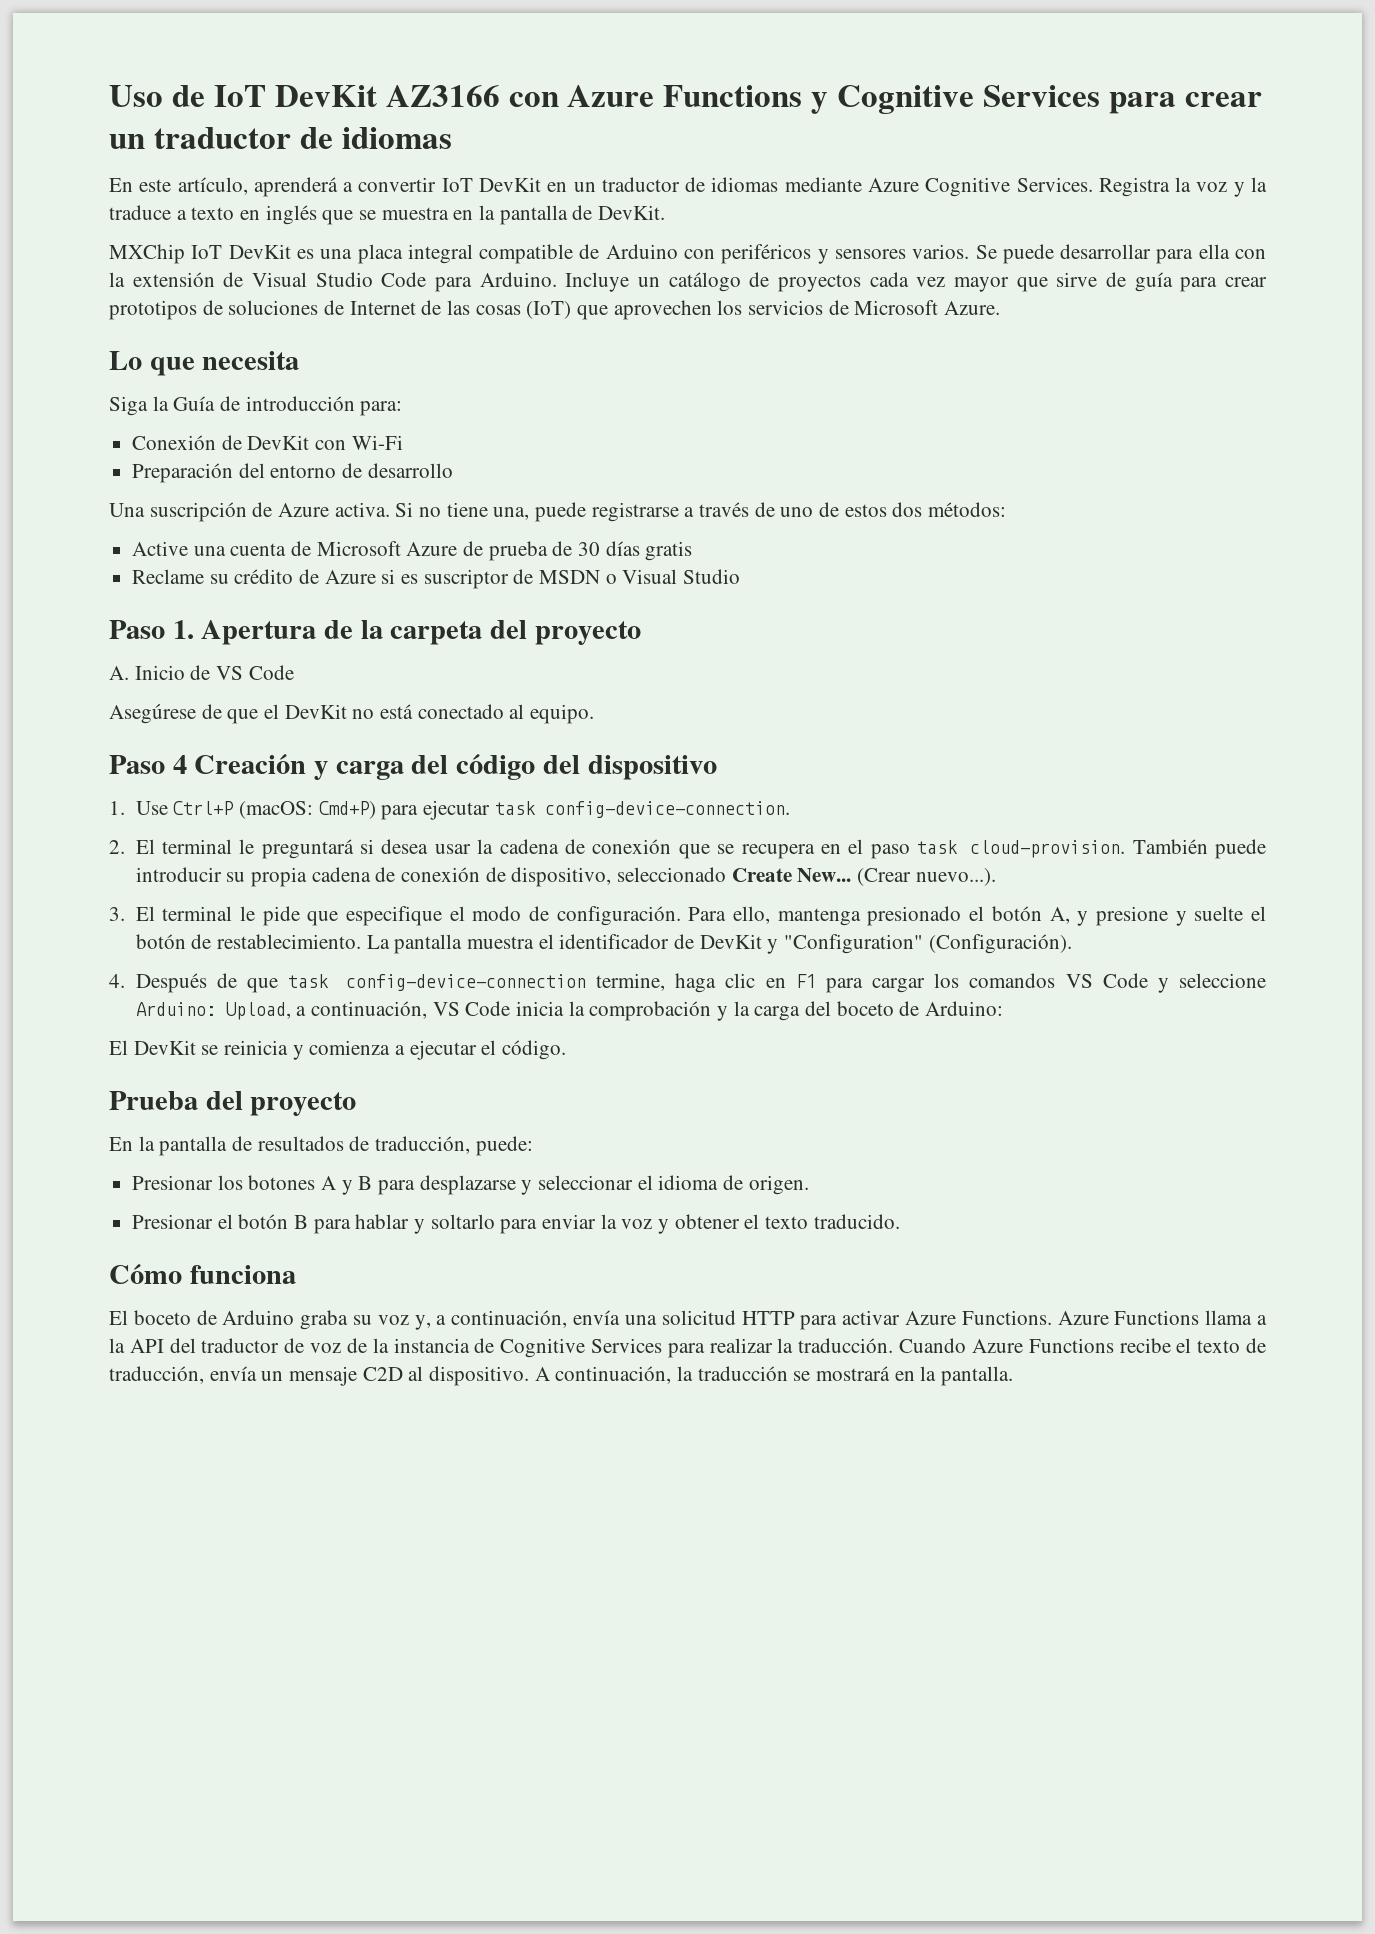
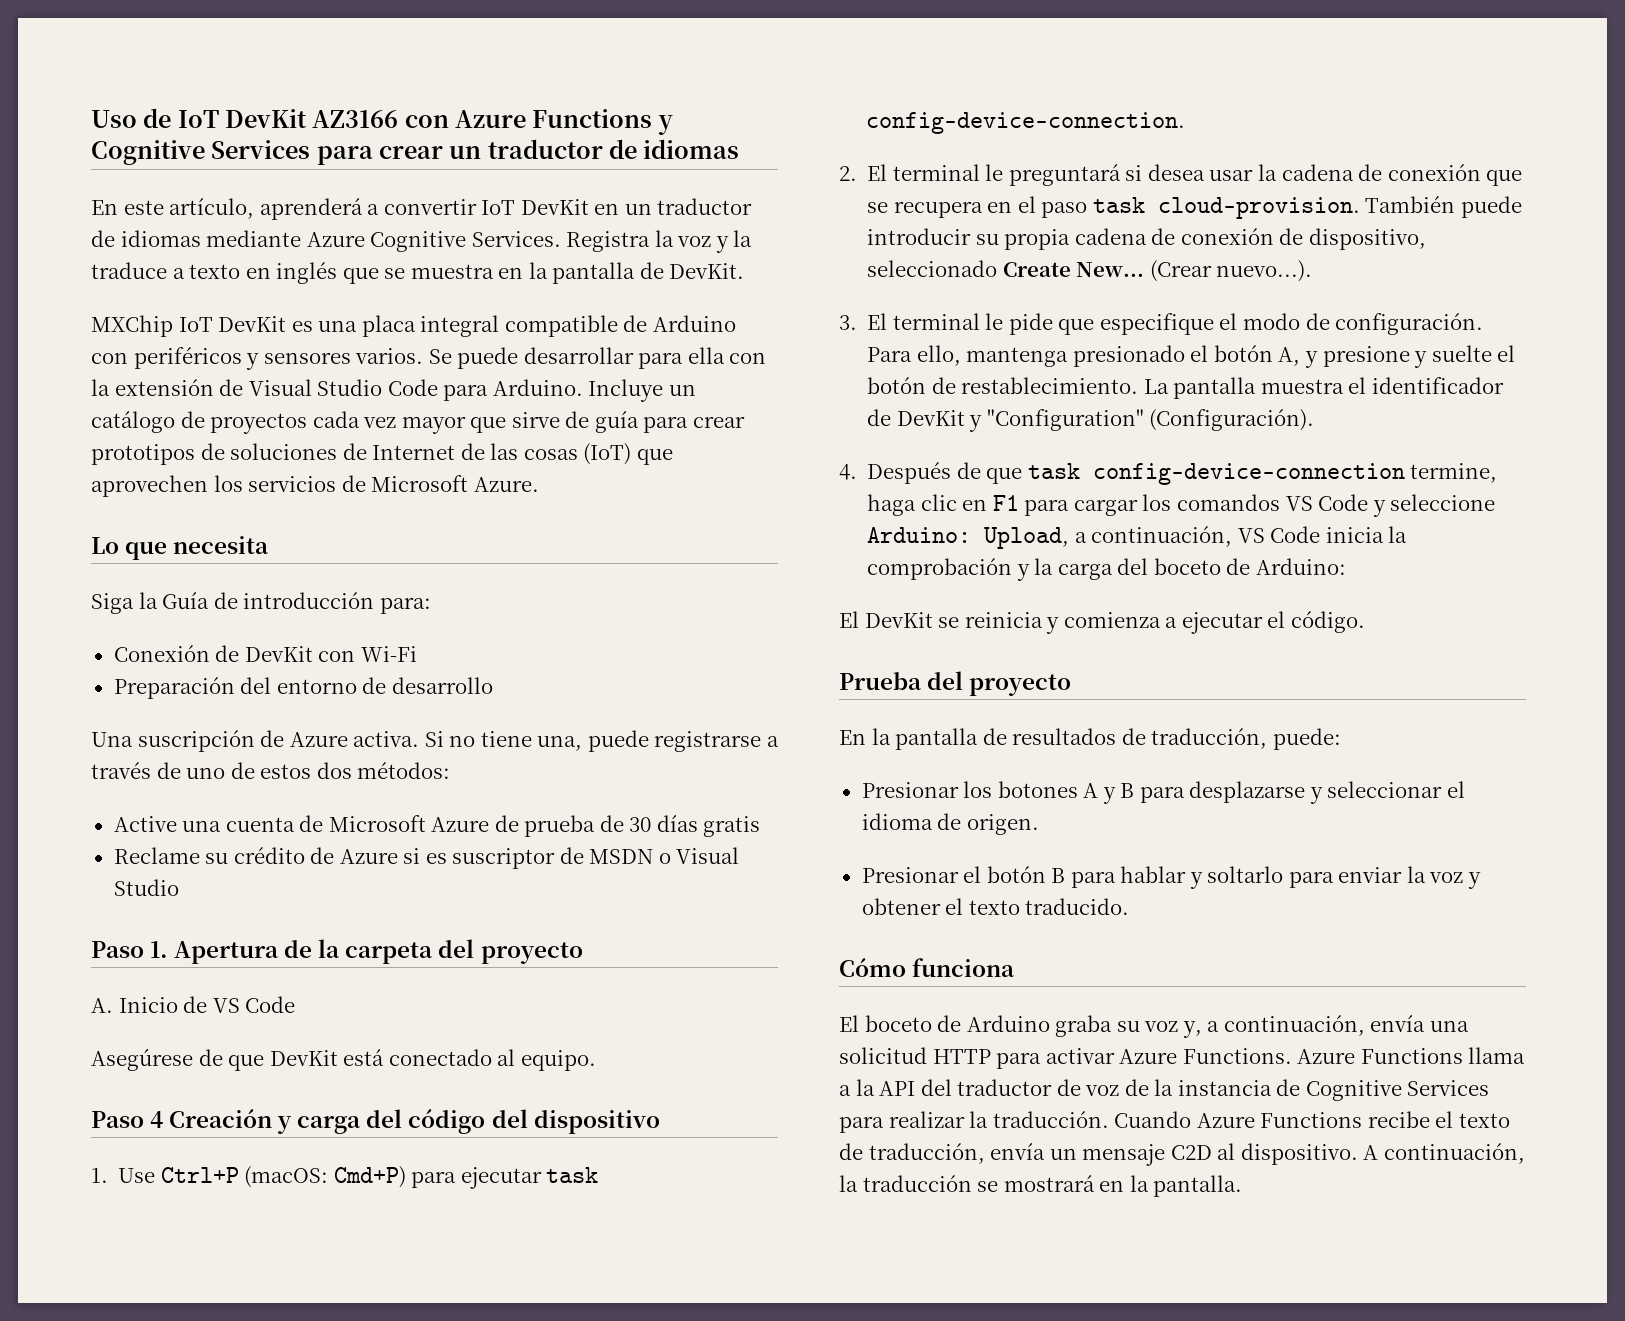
- Asegúrese de que el DevKit no está conectado al equipo.
+ Asegúrese de que DevKit está conectado al equipo.

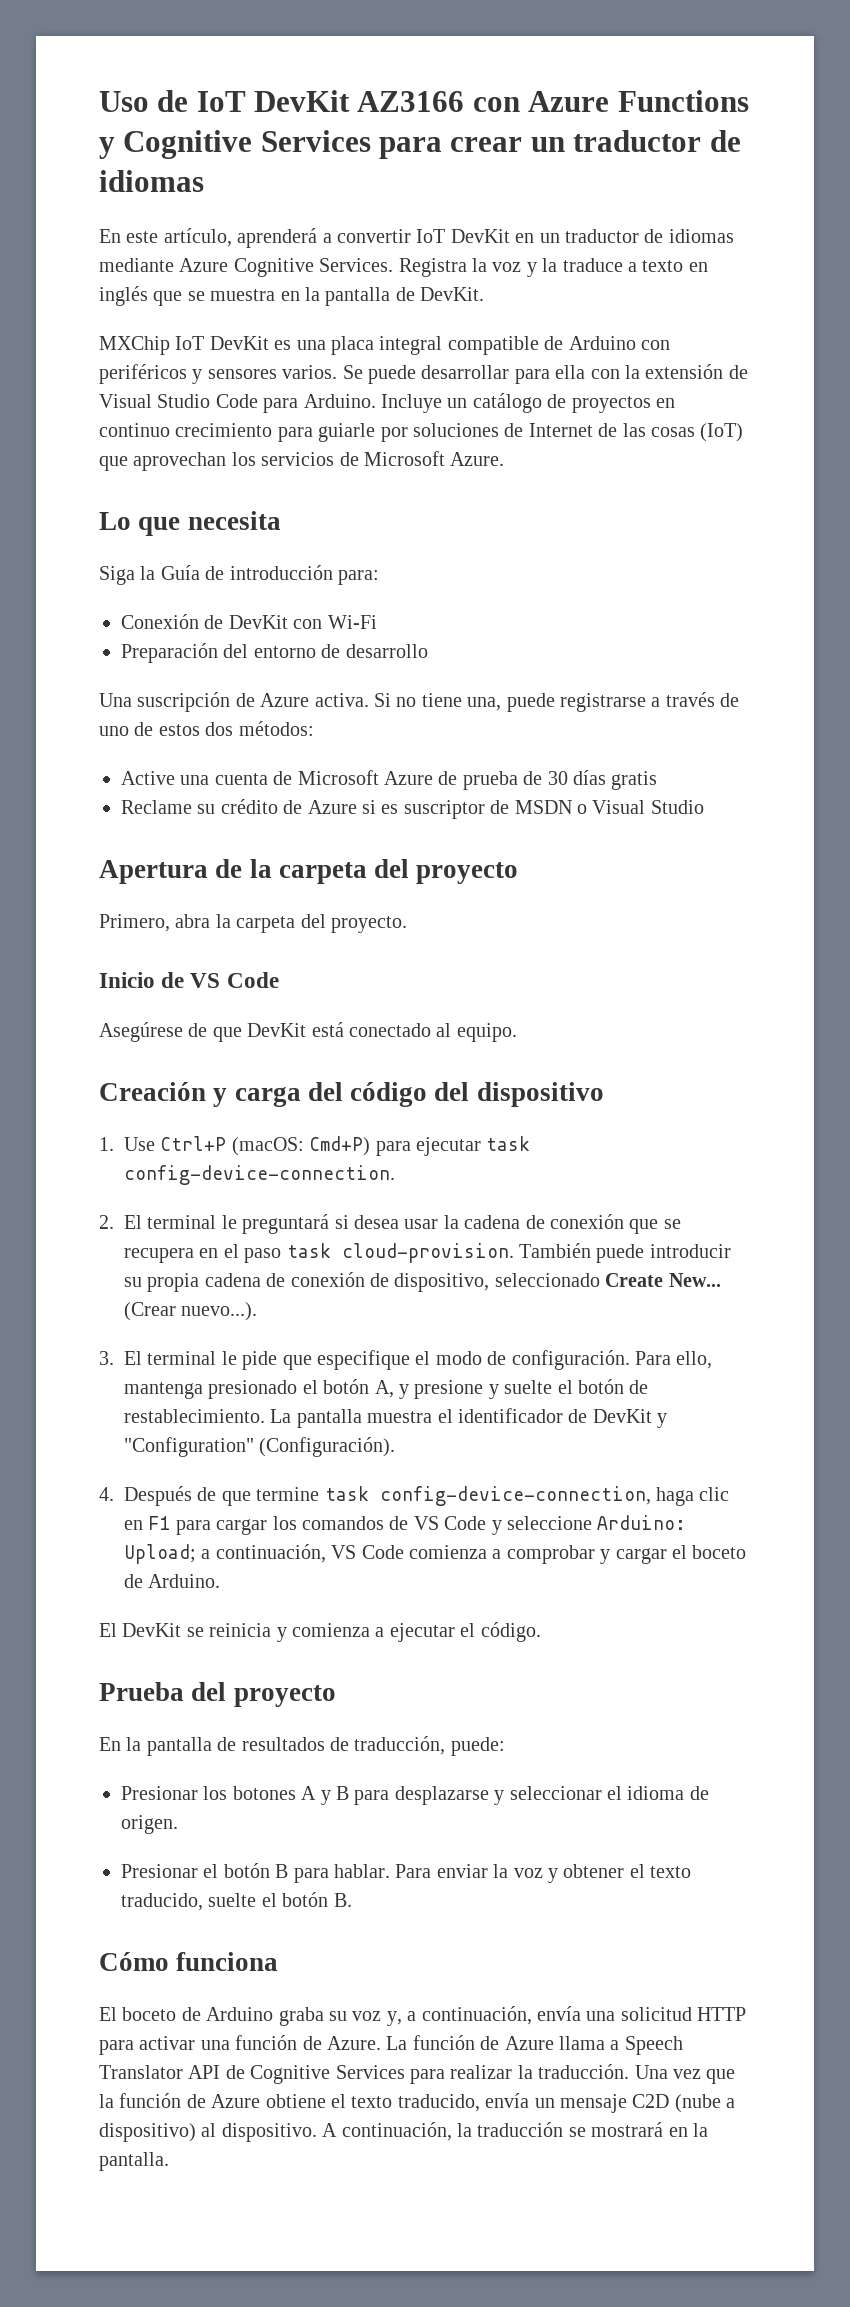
- Incluye un catálogo de proyectos cada vez mayor que sirve de guía para crear prototipos de soluciones de Internet de las cosas (IoT) que aprovechen los servicios de Microsoft Azure.
+ Incluye un catálogo de proyectos en continuo crecimiento para guiarle por soluciones de Internet de las cosas (IoT) que aprovechan los servicios de Microsoft Azure.
- Paso 1. Apertura de la carpeta del proyecto
+ Apertura de la carpeta del proyecto
- A. Inicio de VS Code
+ Primero, abra la carpeta del proyecto.
+ Inicio de VS Code
- Paso 4 Creación y carga del código del dispositivo
+ Creación y carga del código del dispositivo
- 4. Después de que task config-device-connection termine, haga clic en F1 para cargar los comandos VS Code y seleccione Arduino: Upload, a continuación, VS Code inicia la comprobación y la carga del boceto de Arduino:
+ 4. Después de que termine task config-device-connection, haga clic en F1 para cargar los comandos de VS Code y seleccione Arduino: Upload; a continuación, VS Code comienza a comprobar y cargar el boceto de Arduino.
- Presionar el botón B para hablar y soltarlo para enviar la voz y obtener el texto traducido.
+ Presionar el botón B para hablar. Para enviar la voz y obtener el texto traducido, suelte el botón B.
- El boceto de Arduino graba su voz y, a continuación, envía una solicitud HTTP para activar Azure Functions. Azure Functions llama a la API del traductor de voz de la instancia de Cognitive Services para realizar la traducción.
+ El boceto de Arduino graba su voz y, a continuación, envía una solicitud HTTP para activar una función de Azure. La función de Azure llama a Speech Translator API de Cognitive Services para realizar la traducción.
- Cuando Azure Functions recibe el texto de traducción, envía un mensaje C2D al dispositivo.
+ Una vez que la función de Azure obtiene el texto traducido, envía un mensaje C2D (nube a dispositivo) al dispositivo.

